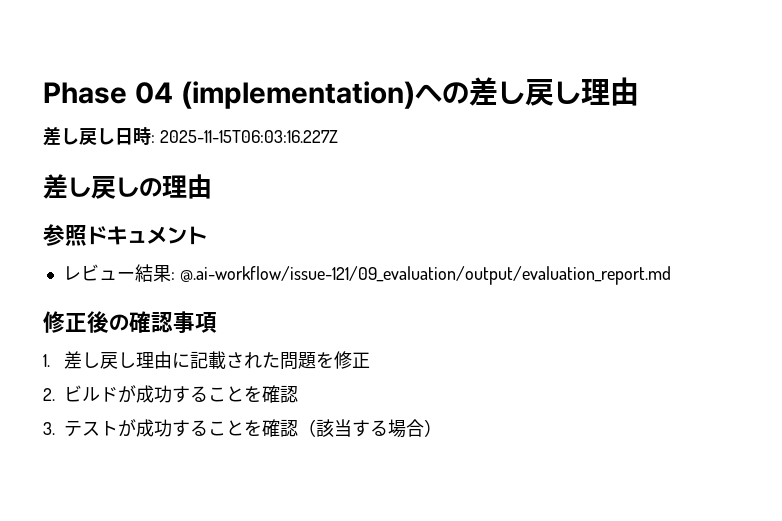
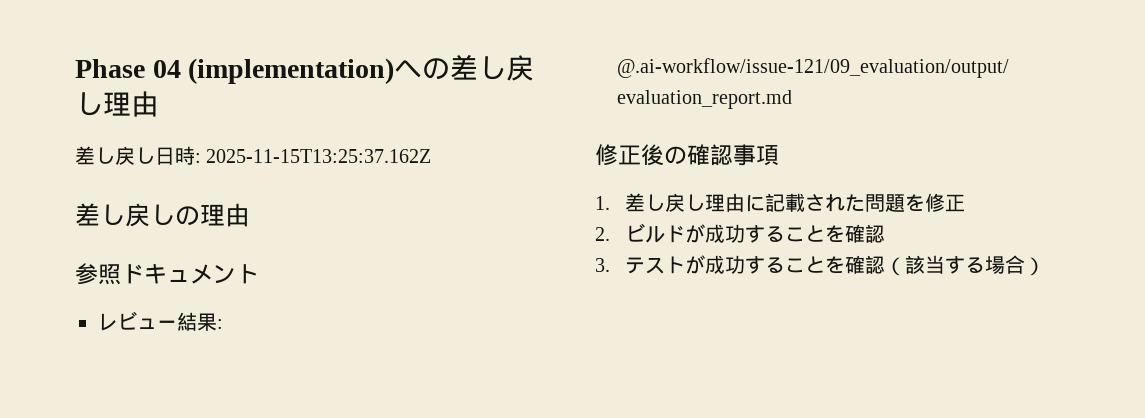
- 差し戻し日時: 2025-11-15T06:03:16.227Z
+ 差し戻し日時: 2025-11-15T13:25:37.162Z

